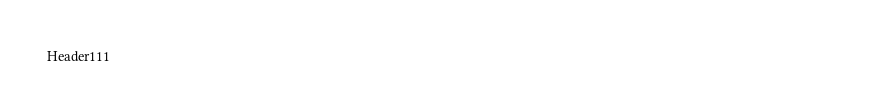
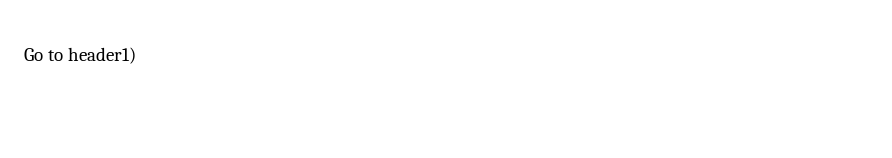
- Header111
+ Go to header1)

